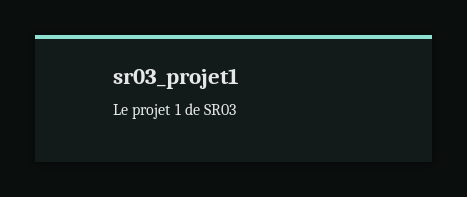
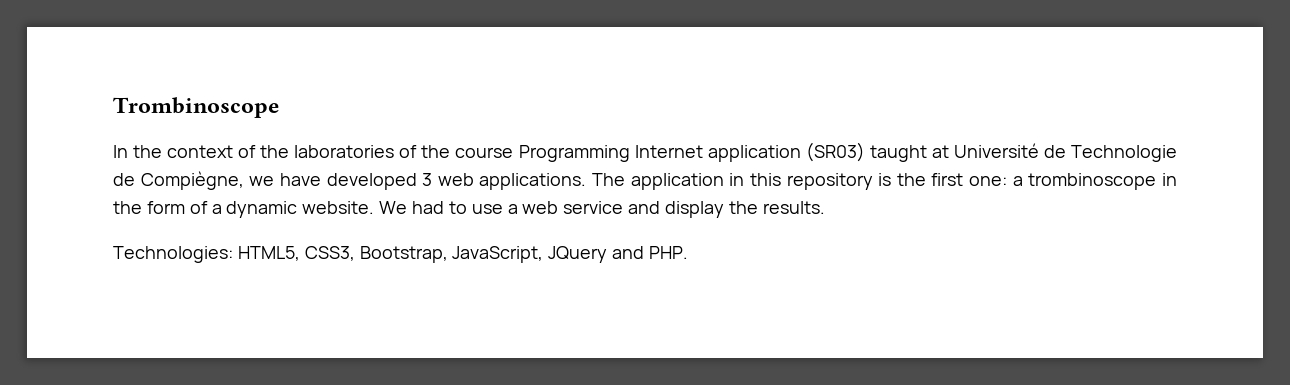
- sr03_projet1
- Le projet 1 de SR03
+ Trombinoscope
+ In the context of the laboratories of the course Programming Internet application (SR03) taught at Université de Technologie de Compiègne, we have developed 3 web applications. The application in this repository is the first one: a trombinoscope in the form of a dynamic website. We had to use a web service and display the results.
+ Technologies: HTML5, CSS3, Bootstrap, JavaScript, JQuery and PHP.

